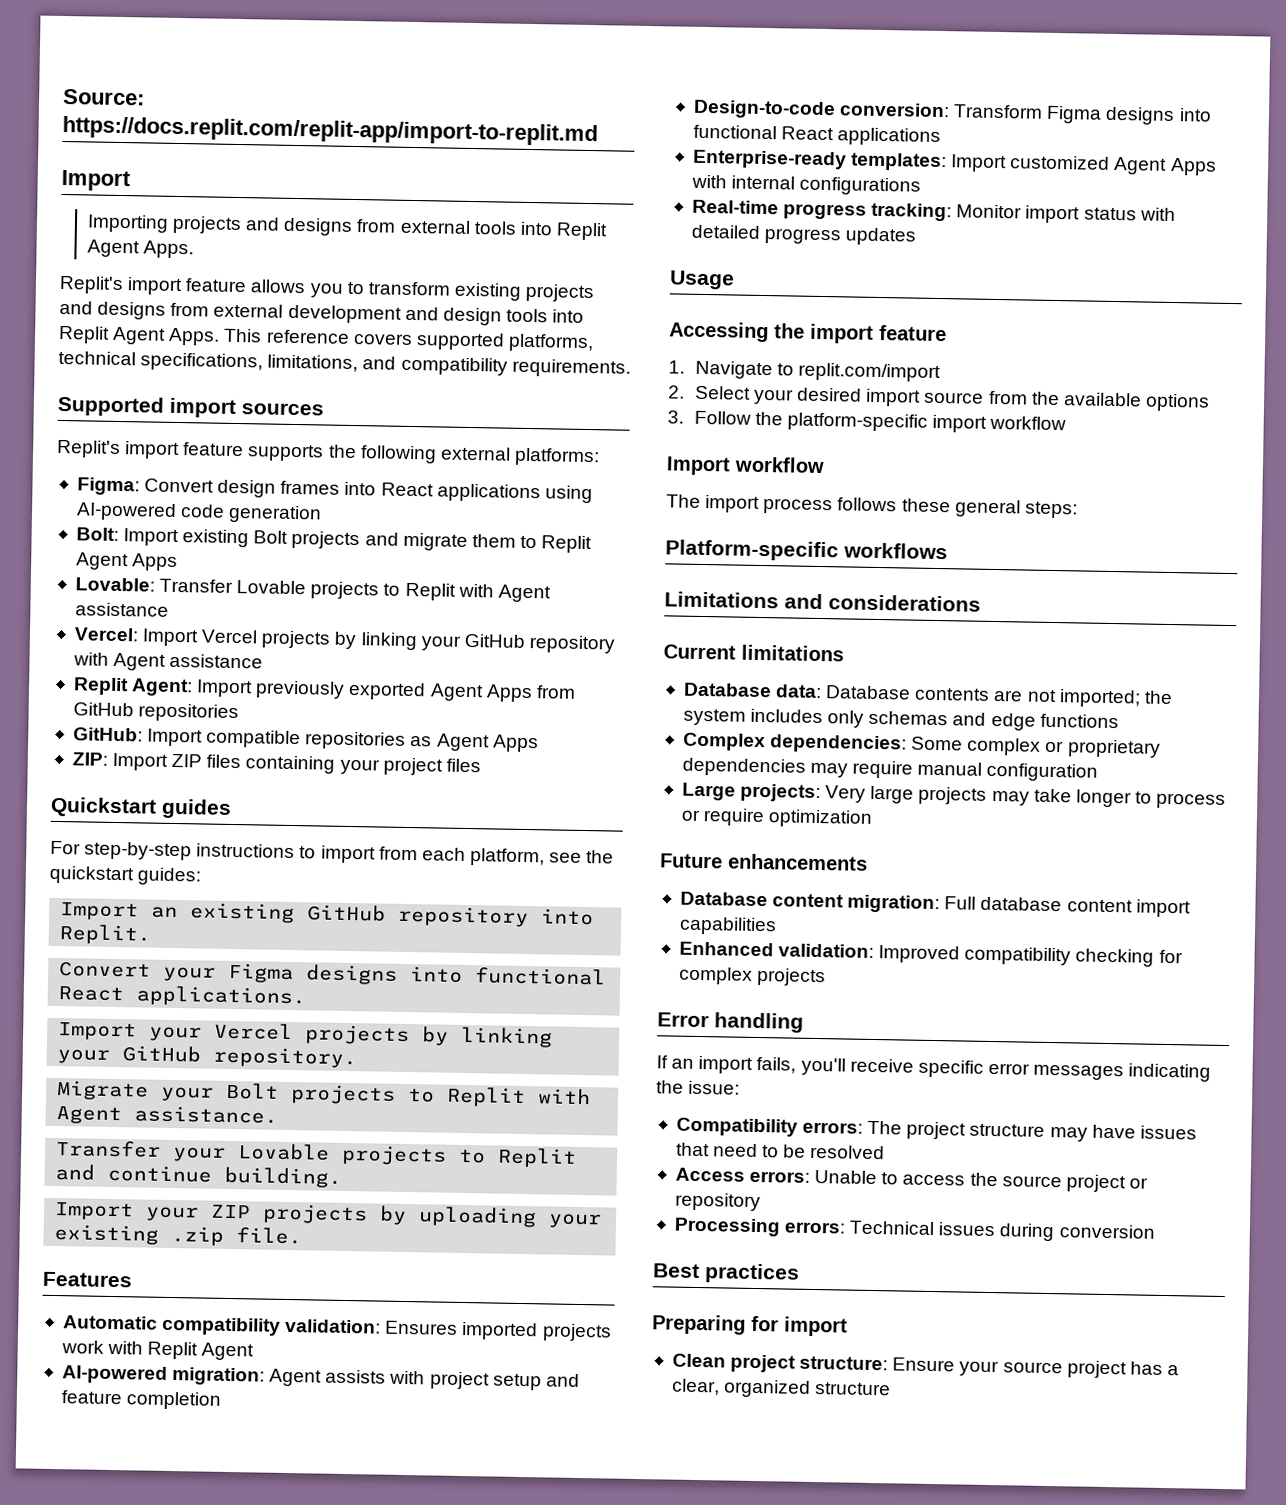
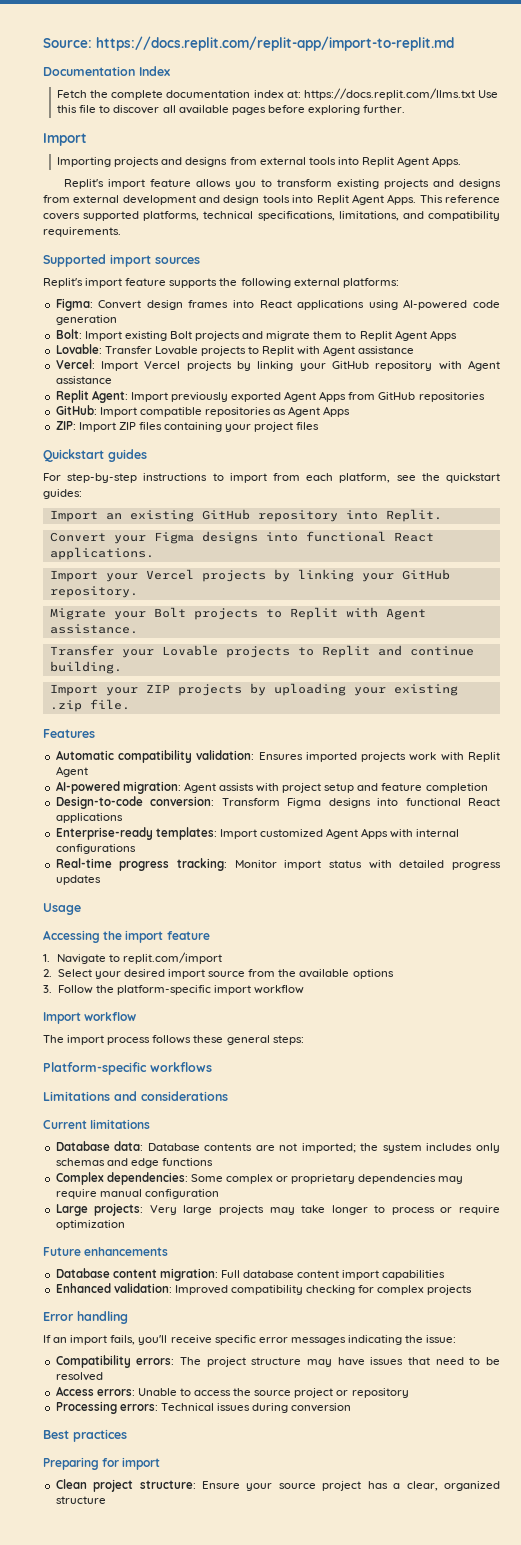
+ Documentation Index
+ Fetch the complete documentation index at: https://docs.replit.com/llms.txt Use this file to discover all available pages before exploring further.

